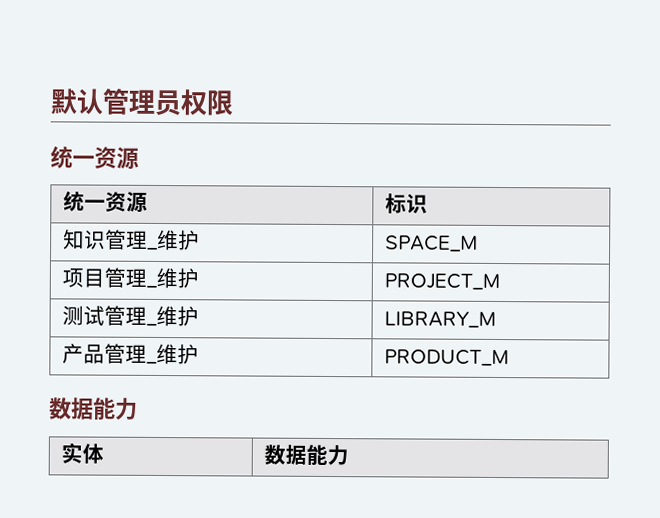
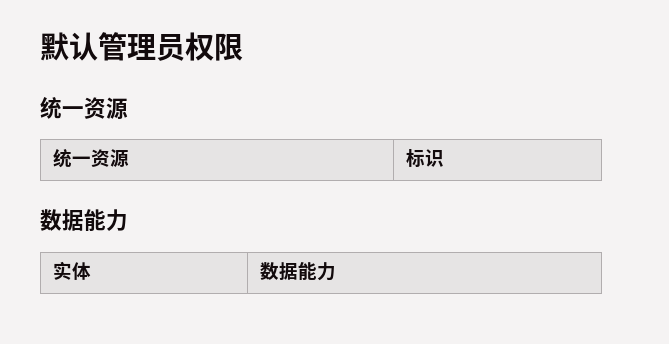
- 知识管理_维护 | SPACE_M
- 项目管理_维护 | PROJECT_M
- 测试管理_维护 | LIBRARY_M
- 产品管理_维护 | PRODUCT_M

